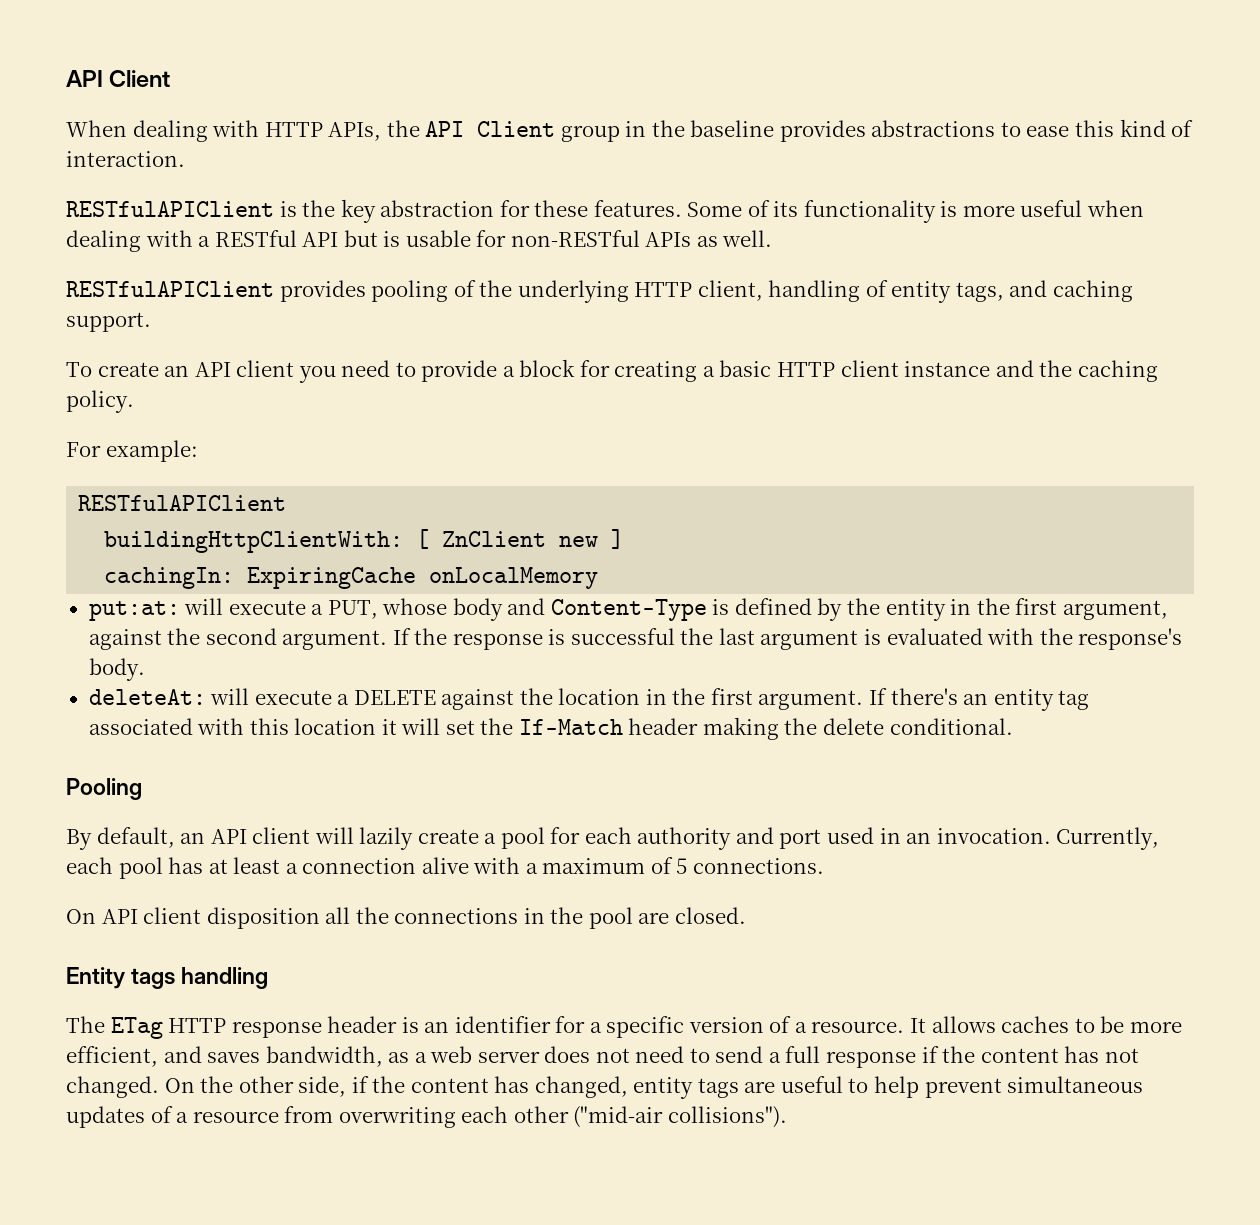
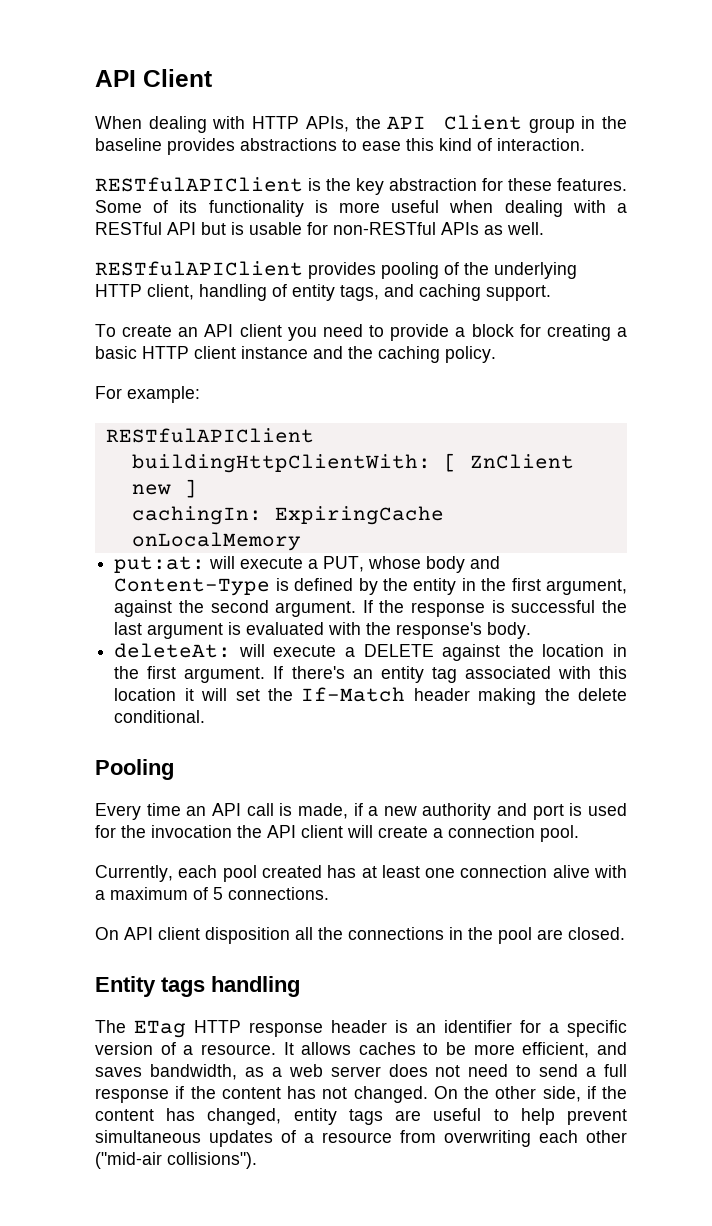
- By default, an API client will lazily create a pool for each authority and port used in an invocation. Currently, each pool has at least a connection alive with a maximum of 5 connections.
+ Every time an API call is made, if a new authority and port is used for the invocation the API client will create a connection pool.
+ Currently, each pool created has at least one connection alive with a maximum of 5 connections.

